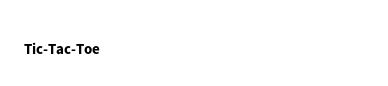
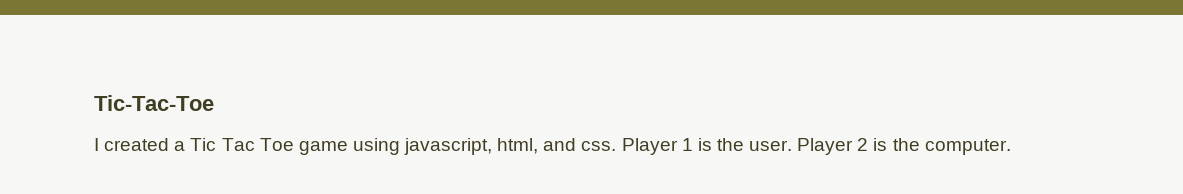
+ I created a Tic Tac Toe game using javascript, html, and css. Player 1 is the user. Player 2 is the computer.

